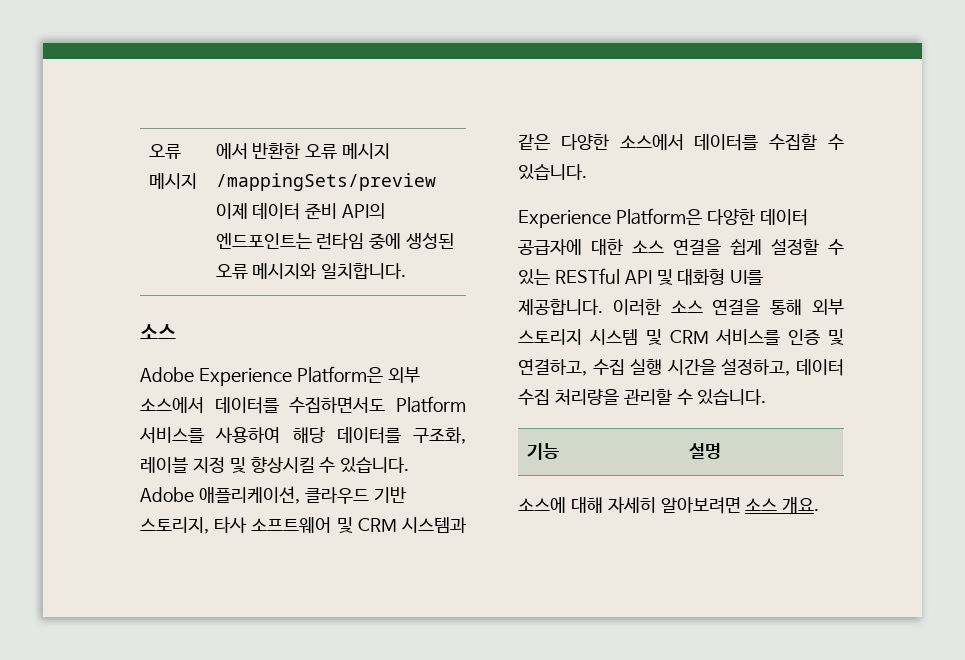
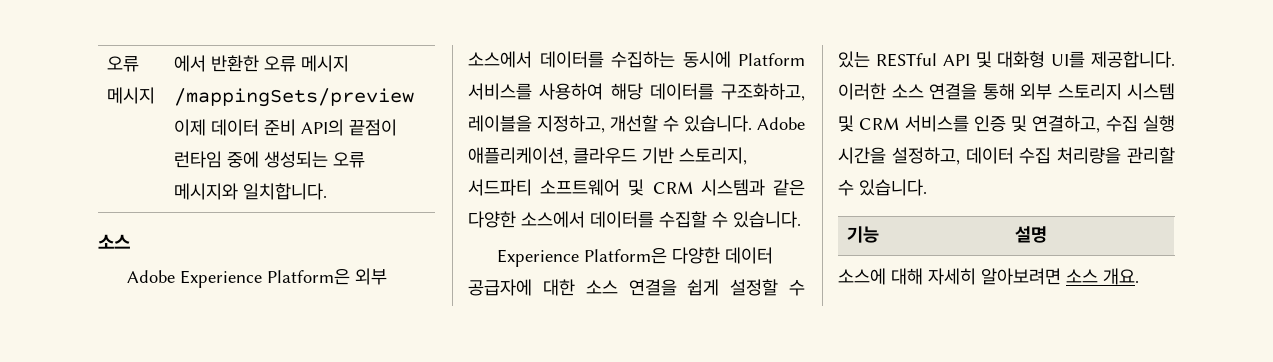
- 오류 메시지 | 에서 반환한 오류 메시지 /mappingSets/preview 이제 데이터 준비 API의 엔드포인트는 런타임 중에 생성된 오류 메시지와 일치합니다.
+ 오류 메시지 | 에서 반환한 오류 메시지 /mappingSets/preview 이제 데이터 준비 API의 끝점이 런타임 중에 생성되는 오류 메시지와 일치합니다.
- Adobe Experience Platform은 외부 소스에서 데이터를 수집하면서도 Platform 서비스를 사용하여 해당 데이터를 구조화, 레이블 지정 및 향상시킬 수 있습니다.
+ Adobe Experience Platform은 외부 소스에서 데이터를 수집하는 동시에 Platform 서비스를 사용하여 해당 데이터를 구조화하고, 레이블을 지정하고, 개선할 수 있습니다.
- Adobe 애플리케이션, 클라우드 기반 스토리지, 타사 소프트웨어 및 CRM 시스템과 같은 다양한 소스에서 데이터를 수집할 수 있습니다.
+ Adobe 애플리케이션, 클라우드 기반 스토리지, 서드파티 소프트웨어 및 CRM 시스템과 같은 다양한 소스에서 데이터를 수집할 수 있습니다.

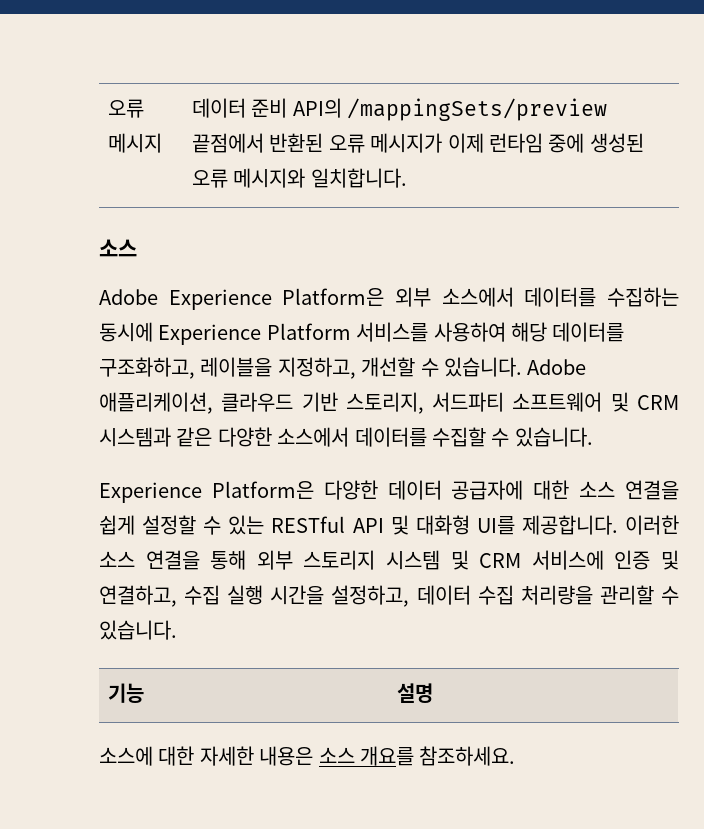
- 오류 메시지 | 에서 반환한 오류 메시지 /mappingSets/preview 이제 데이터 준비 API의 끝점이 런타임 중에 생성되는 오류 메시지와 일치합니다.
+ 오류 메시지 | 데이터 준비 API의 /mappingSets/preview 끝점에서 반환된 오류 메시지가 이제 런타임 중에 생성된 오류 메시지와 일치합니다.
- Adobe Experience Platform은 외부 소스에서 데이터를 수집하는 동시에 Platform 서비스를 사용하여 해당 데이터를 구조화하고, 레이블을 지정하고, 개선할 수 있습니다.
+ Adobe Experience Platform은 외부 소스에서 데이터를 수집하는 동시에 Experience Platform 서비스를 사용하여 해당 데이터를 구조화하고, 레이블을 지정하고, 개선할 수 있습니다.
- 이러한 소스 연결을 통해 외부 스토리지 시스템 및 CRM 서비스를 인증 및 연결하고, 수집 실행 시간을 설정하고, 데이터 수집 처리량을 관리할 수 있습니다.
+ 이러한 소스 연결을 통해 외부 스토리지 시스템 및 CRM 서비스에 인증 및 연결하고, 수집 실행 시간을 설정하고, 데이터 수집 처리량을 관리할 수 있습니다.
- 소스에 대해 자세히 알아보려면 소스 개요.
+ 소스에 대한 자세한 내용은 소스 개요를 참조하세요.

